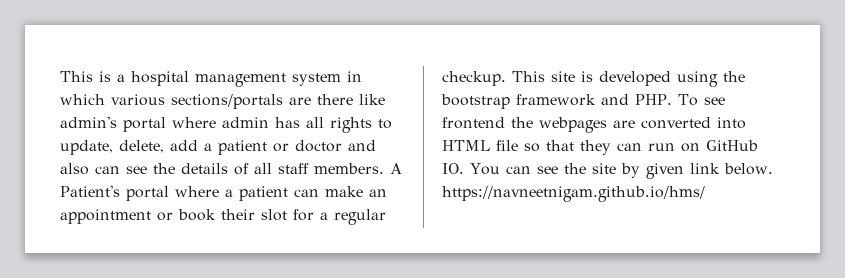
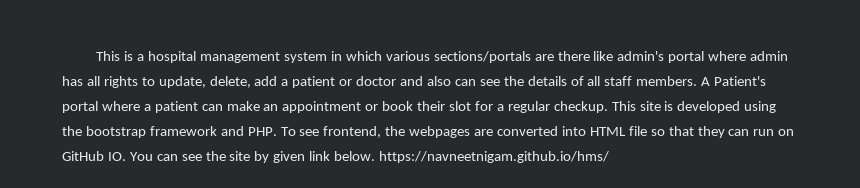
- This site is developed using the bootstrap framework and PHP. To see frontend the webpages are converted into HTML file so that they can run on GitHub IO. You can see the site by given link below. https://navneetnigam.github.io/hms/
+ This site is developed using the bootstrap framework and PHP. To see frontend, the webpages are converted into HTML file so that they can run on GitHub IO. You can see the site by given link below. https://navneetnigam.github.io/hms/

